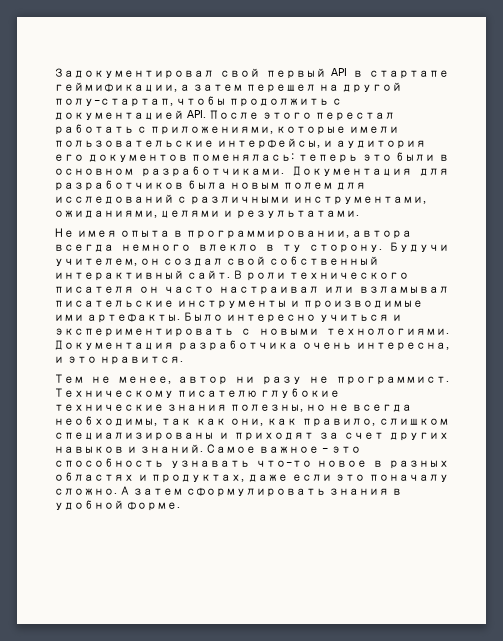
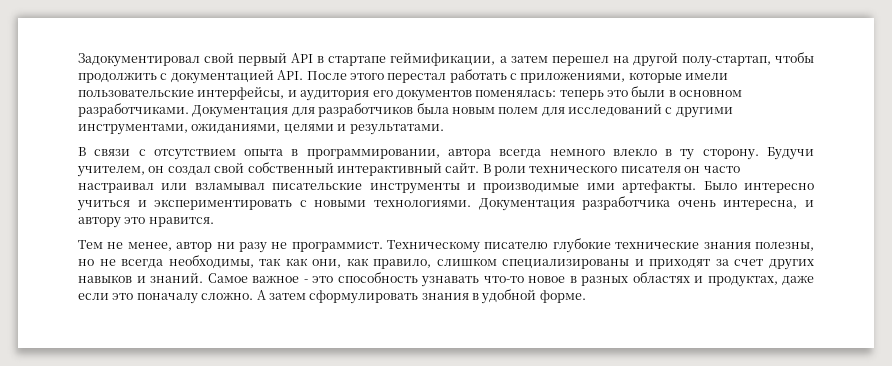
- Документация для разработчиков была новым полем для исследований с различными инструментами, ожиданиями, целями и результатами.
+ Документация для разработчиков была новым полем для исследований с другими инструментами, ожиданиями, целями и результатами.
- Не имея опыта в программировании, автора всегда немного влекло в ту сторону.
+ В связи с отсутствием опыта в программировании, автора всегда немного влекло в ту сторону.
- Документация разработчика очень интересна, и это нравится.
+ Документация разработчика очень интересна, и автору это нравится.

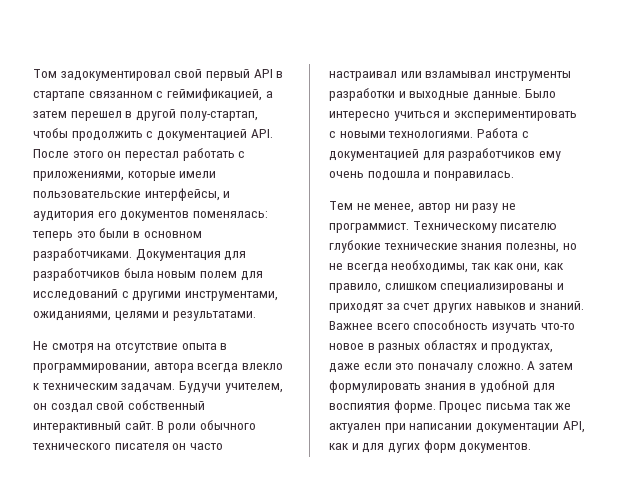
- Задокументировал свой первый API в стартапе геймификации, а затем перешел на другой полу-стартап, чтобы продолжить с документацией API. После этого перестал работать с приложениями, которые имели пользовательские интерфейсы, и аудитория его документов поменялась: теперь это были в основном разработчиками.
+ Том задокументировал свой первый API в стартапе связанном с геймификацией, а затем перешел в другой полу-стартап, чтобы продолжить с документацией API. После этого он перестал работать с приложениями, которые имели пользовательские интерфейсы, и аудитория его документов поменялась: теперь это были в основном разработчиками.
- В связи с отсутствием опыта в программировании, автора всегда немного влекло в ту сторону.
+ Не смотря на отсутствие опыта в программировании, автора всегда влекло к техническим задачам.
- В роли технического писателя он часто настраивал или взламывал писательские инструменты и производимые ими артефакты.
+ В роли обычного технического писателя он часто настраивал или взламывал инструменты разработки и выходные данные.
- Документация разработчика очень интересна, и автору это нравится.
+ Работа с документацией для разработчиков ему очень подошла и понравилась.
- Самое важное - это способность узнавать что-то новое в разных областях и продуктах, даже если это поначалу сложно.
+ Важнее всего способность изучать что-то новое в разных областях и продуктах, даже если это поначалу сложно.
- А затем сформулировать знания в удобной форме.
+ А затем формулировать знания в удобной для воспиятия форме. Процес письма так же актуален при написании документации API, как и для дугих форм документов.

